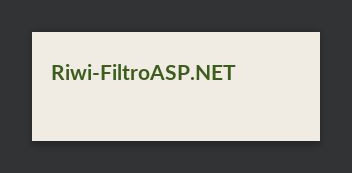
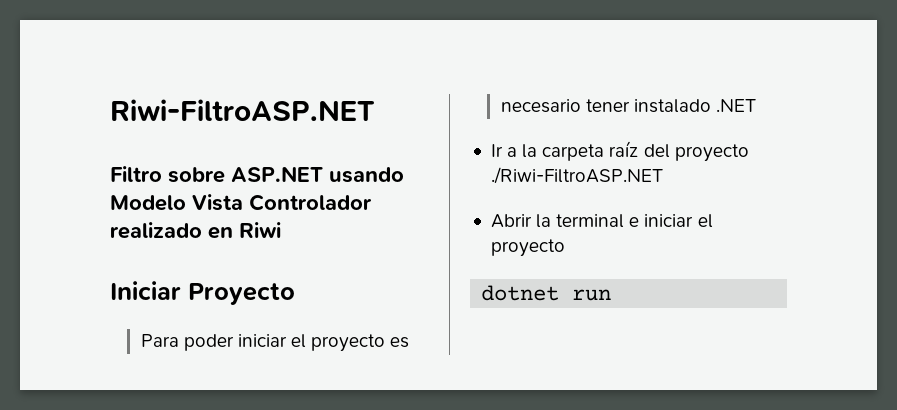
+ Filtro sobre ASP.NET usando Modelo Vista Controlador realizado en Riwi
+ Iniciar Proyecto
+ Para poder iniciar el proyecto es necesario tener instalado .NET
+ Ir a la carpeta raíz del proyecto ./Riwi-FiltroASP.NET
+ Abrir la terminal e iniciar el proyecto
+ dotnet run

